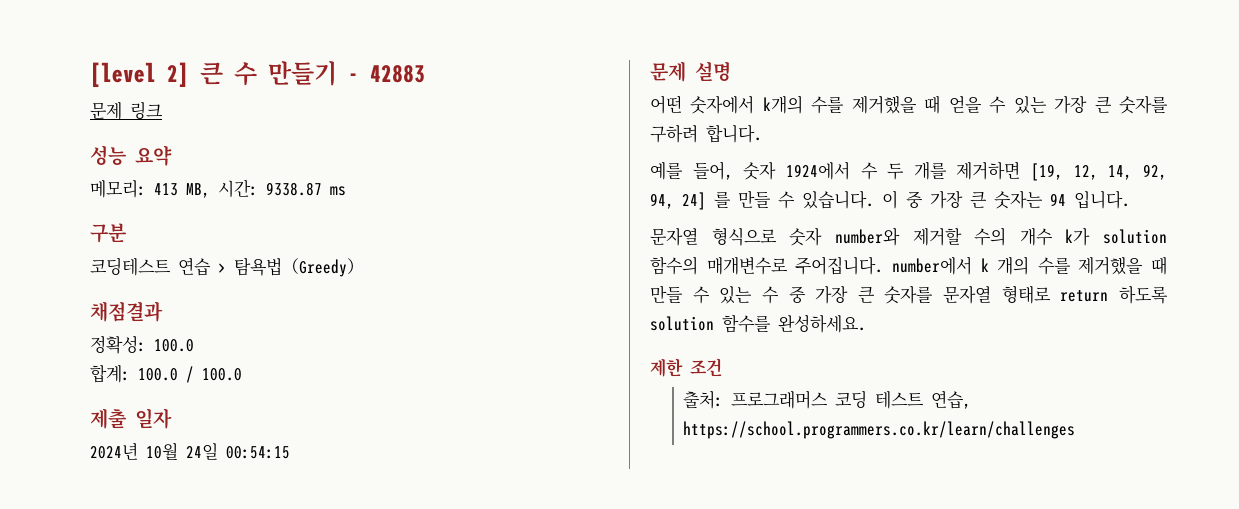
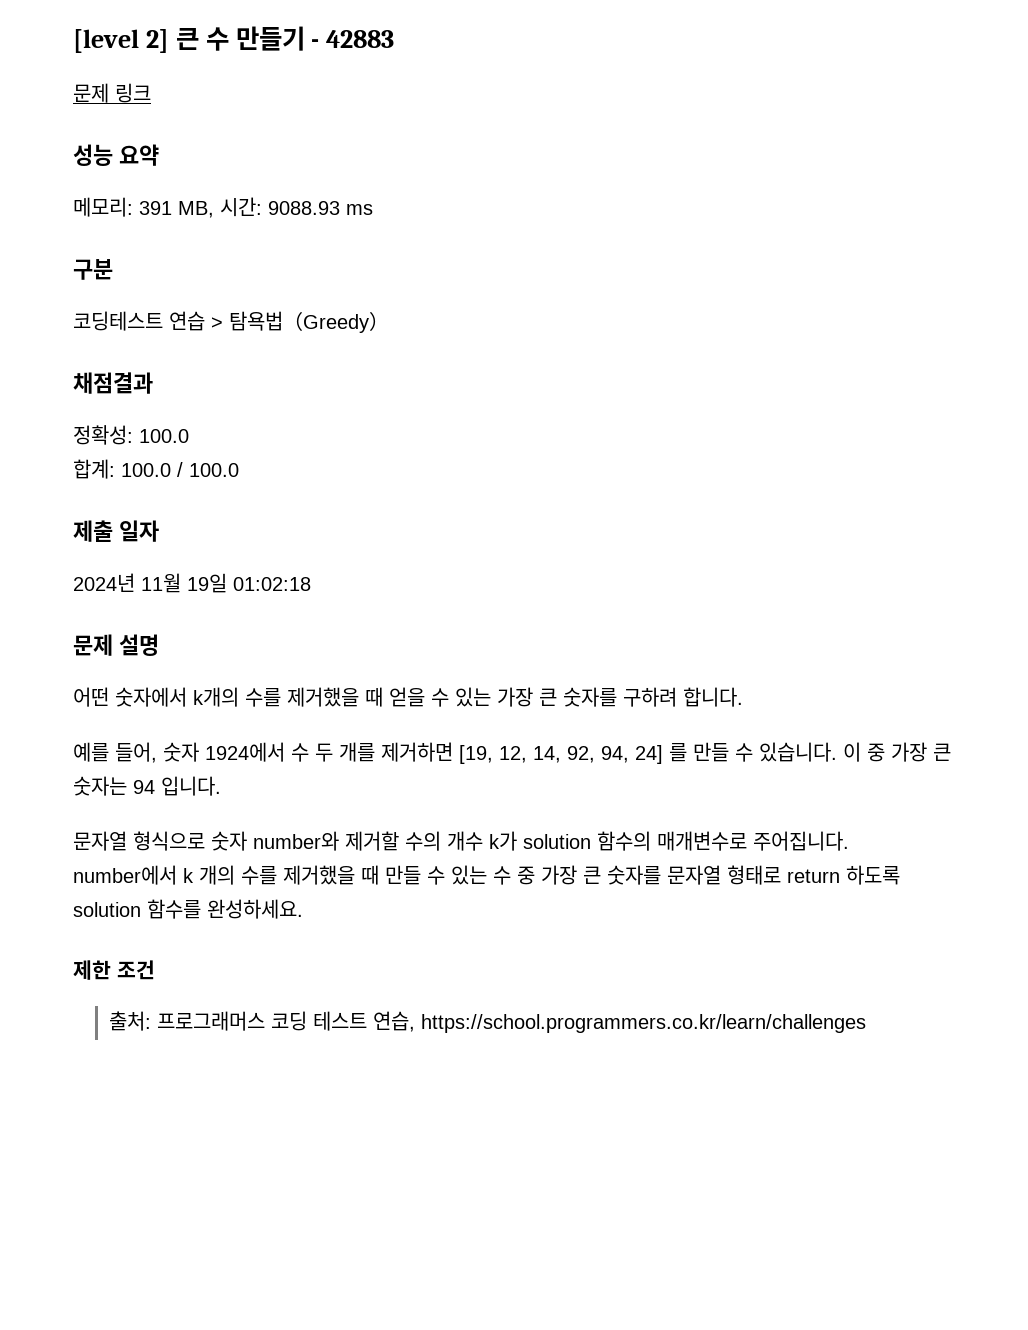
- 메모리: 413 MB, 시간: 9338.87 ms
+ 메모리: 391 MB, 시간: 9088.93 ms
- 2024년 10월 24일 00:54:15
+ 2024년 11월 19일 01:02:18

